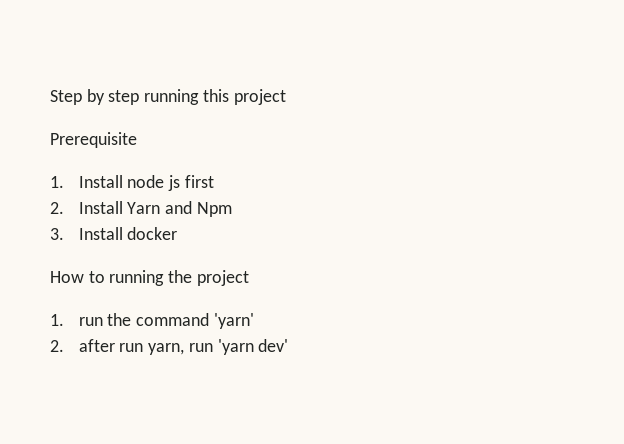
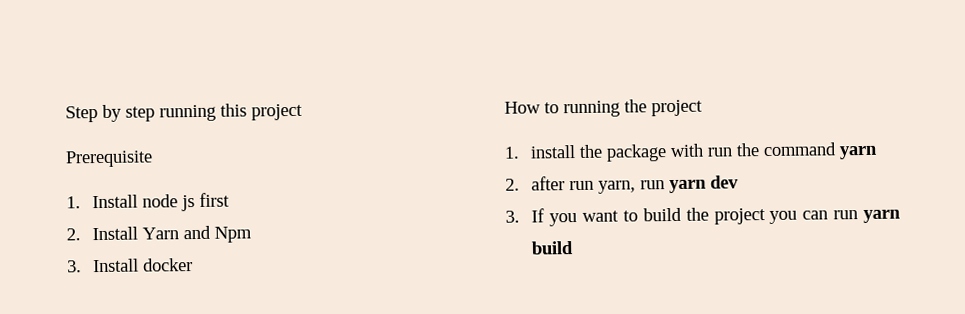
- 1. run the command 'yarn'
+ 1. install the package with run the command yarn
- 2. after run yarn, run 'yarn dev'
+ 2. after run yarn, run yarn dev
+ 3. If you want to build the project you can run yarn build

